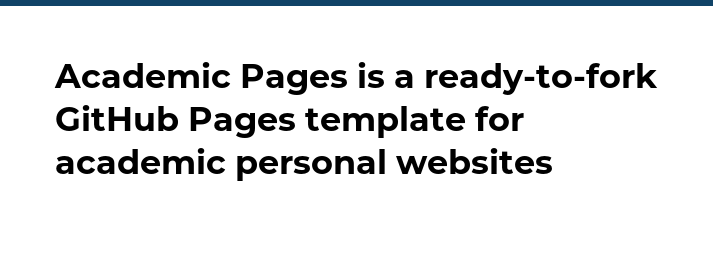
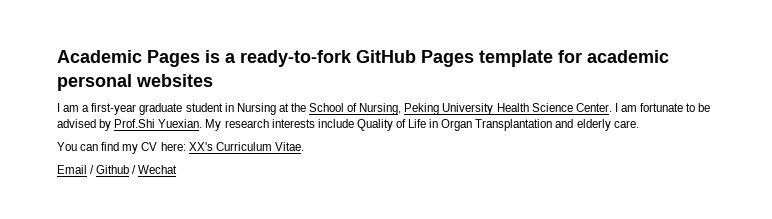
+ I am a first-year graduate student in Nursing at the School of Nursing, Peking University Health Science Center. I am fortunate to be advised by Prof.Shi Yuexian. My research interests include Quality of Life in Organ Transplantation and elderly care.
+ You can find my CV here: XX's Curriculum Vitae.
+ Email / Github / Wechat

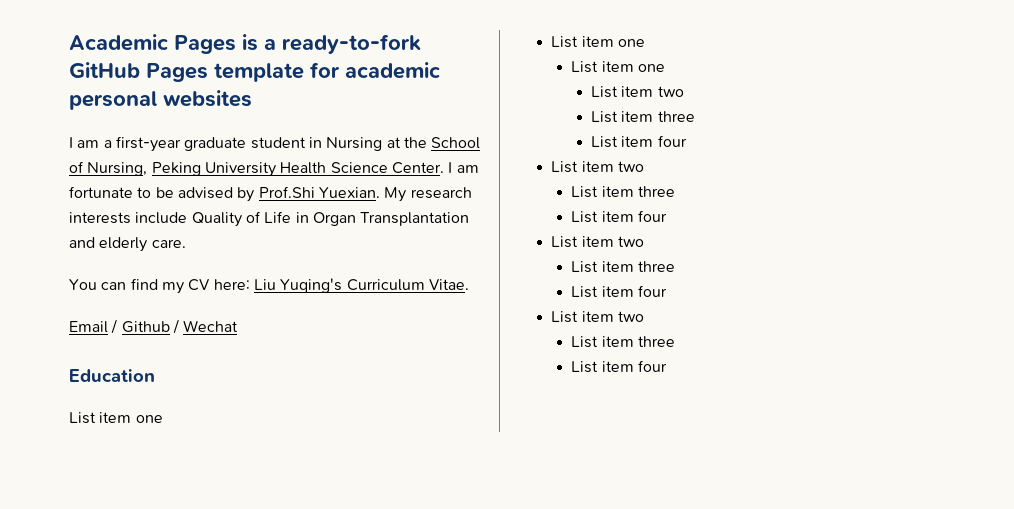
- You can find my CV here: XX's Curriculum Vitae.
+ You can find my CV here: Liu Yuqing's Curriculum Vitae.
+ Education
+ List item one
+ List item one
+ List item one
+ List item two
+ List item three
+ List item four
+ List item two
+ List item three
+ List item four
+ List item two
+ List item three
+ List item four
+ List item two
+ List item three
+ List item four

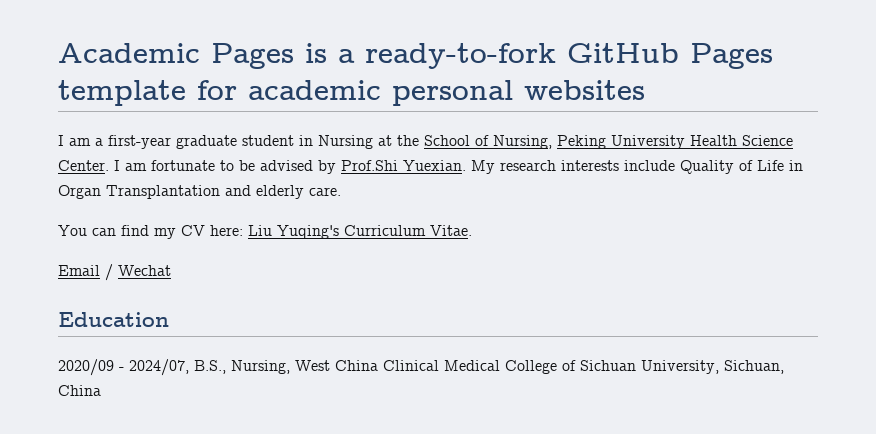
- Email / Github / Wechat
+ Email / Wechat
  Education
- List item one
- List item one
- List item one
- List item two
- List item three
- List item four
- List item two
- List item three
- List item four
- List item two
- List item three
- List item four
- List item two
- List item three
- List item four
+ 2020/09 - 2024/07, B.S., Nursing, West China Clinical Medical College of Sichuan University, Sichuan, China

